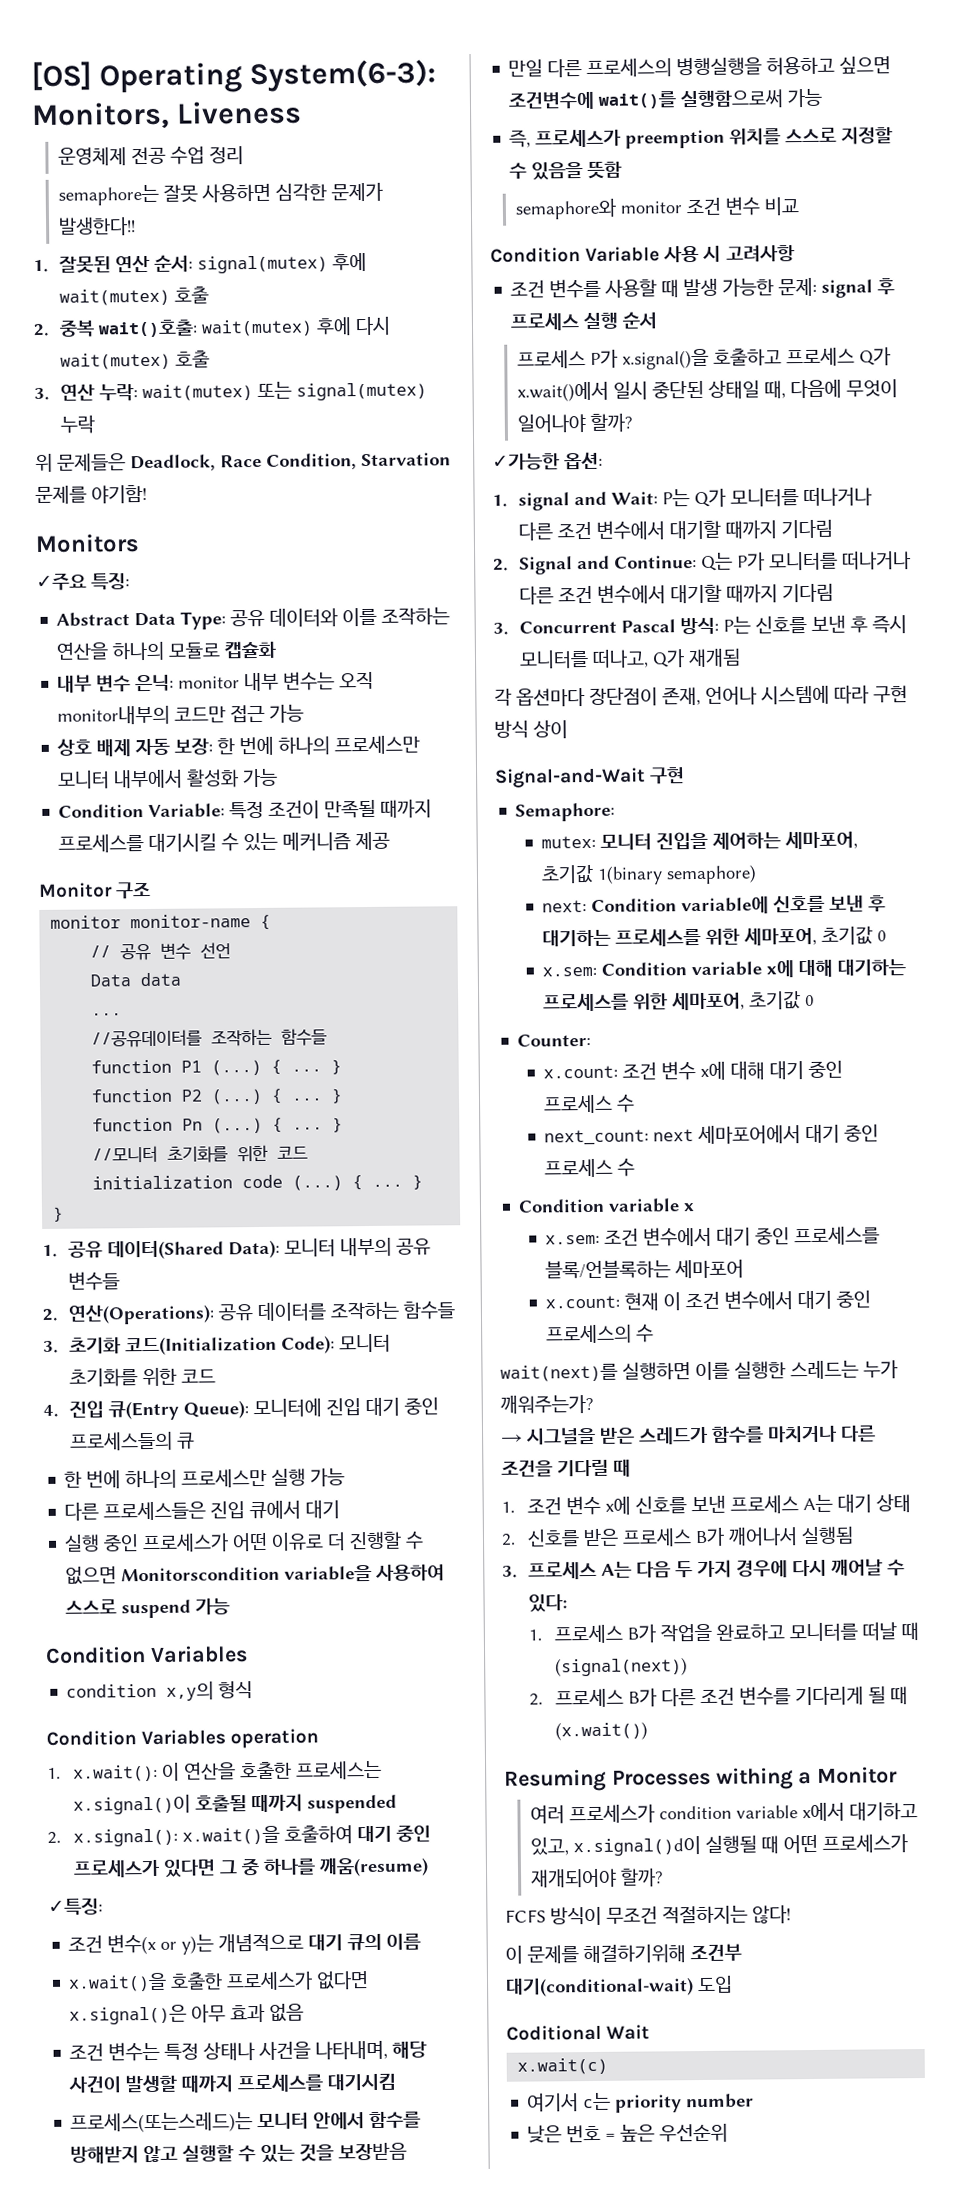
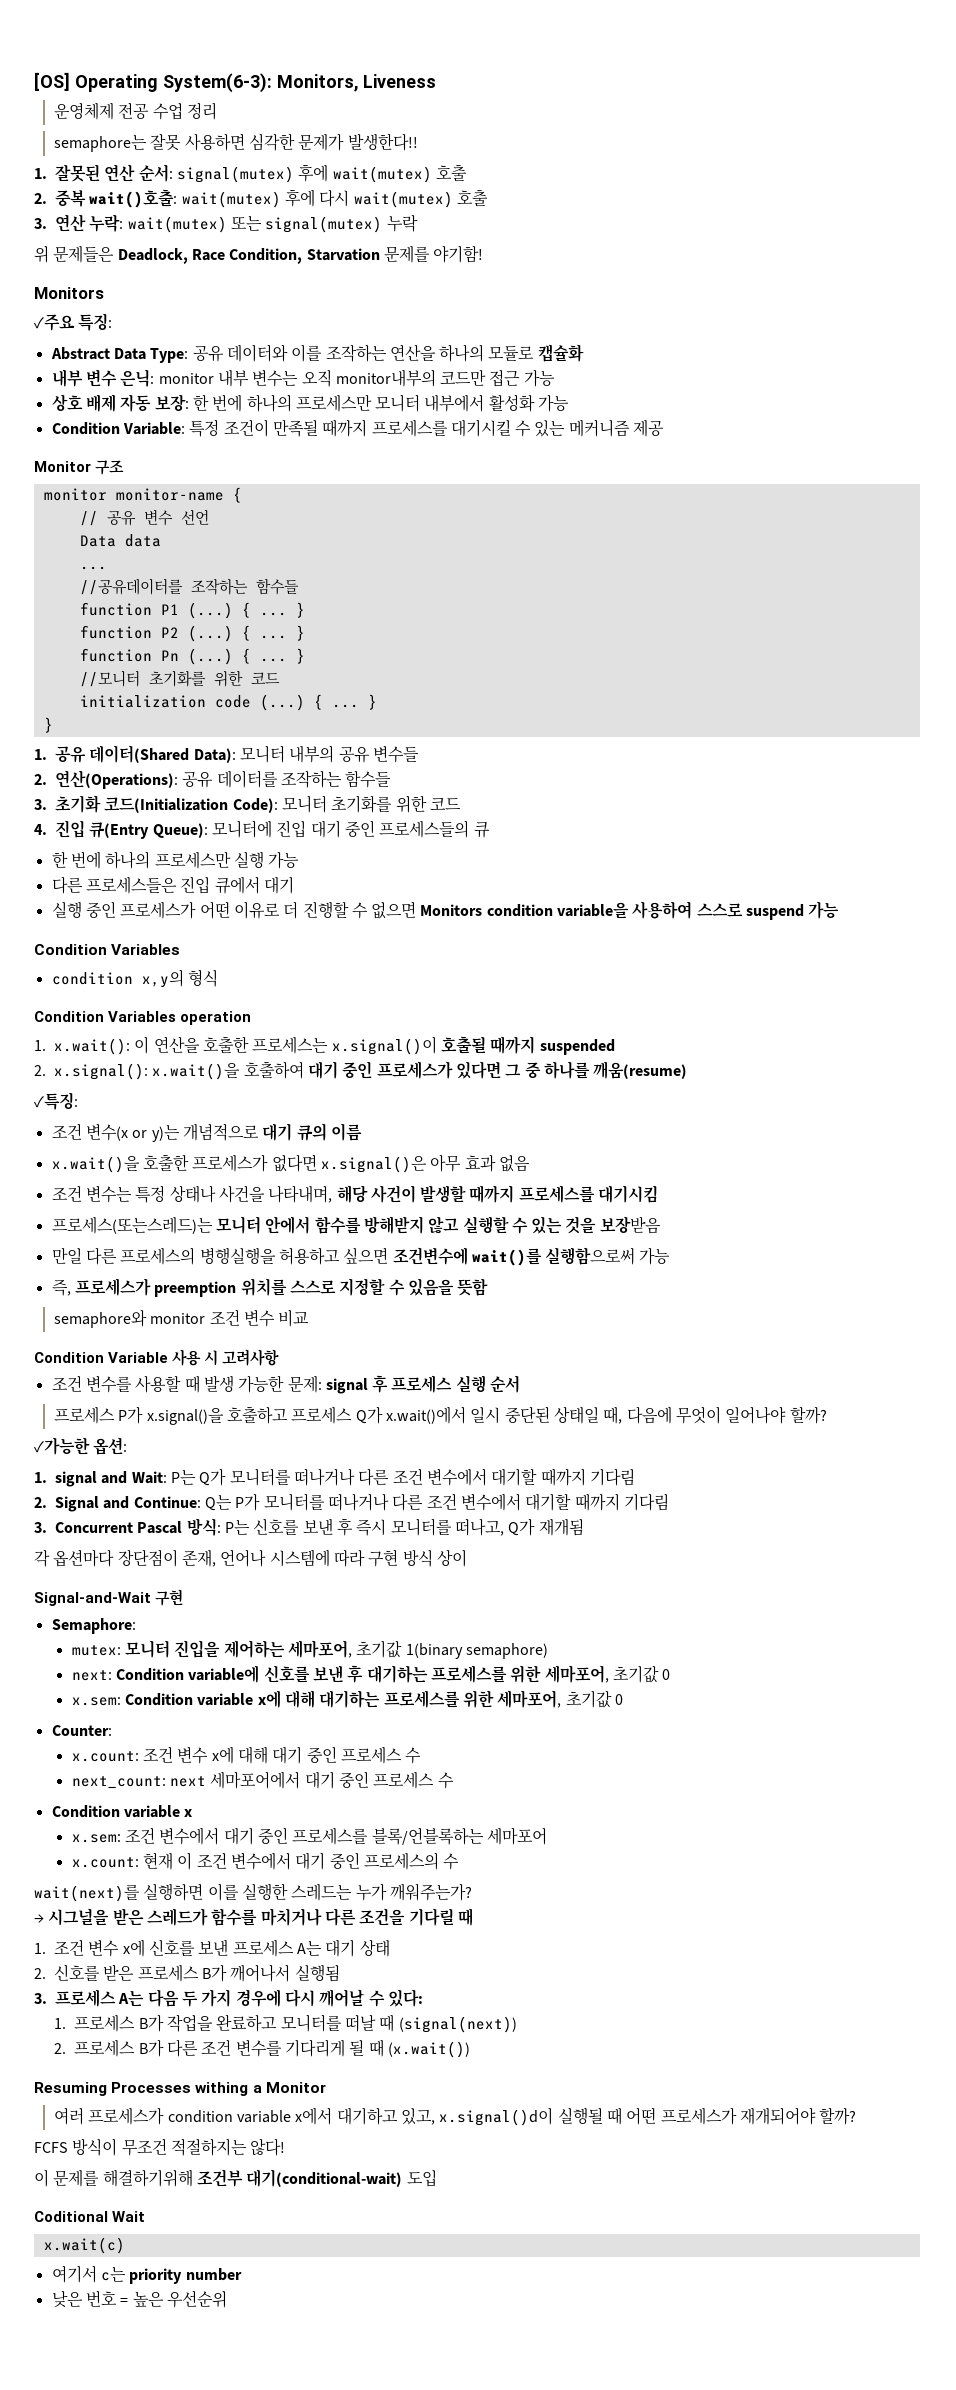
- 실행 중인 프로세스가 어떤 이유로 더 진행할 수 없으면 Monitorscondition variable을 사용하여 스스로 suspend 가능
+ 실행 중인 프로세스가 어떤 이유로 더 진행할 수 없으면 Monitors condition variable을 사용하여 스스로 suspend 가능

